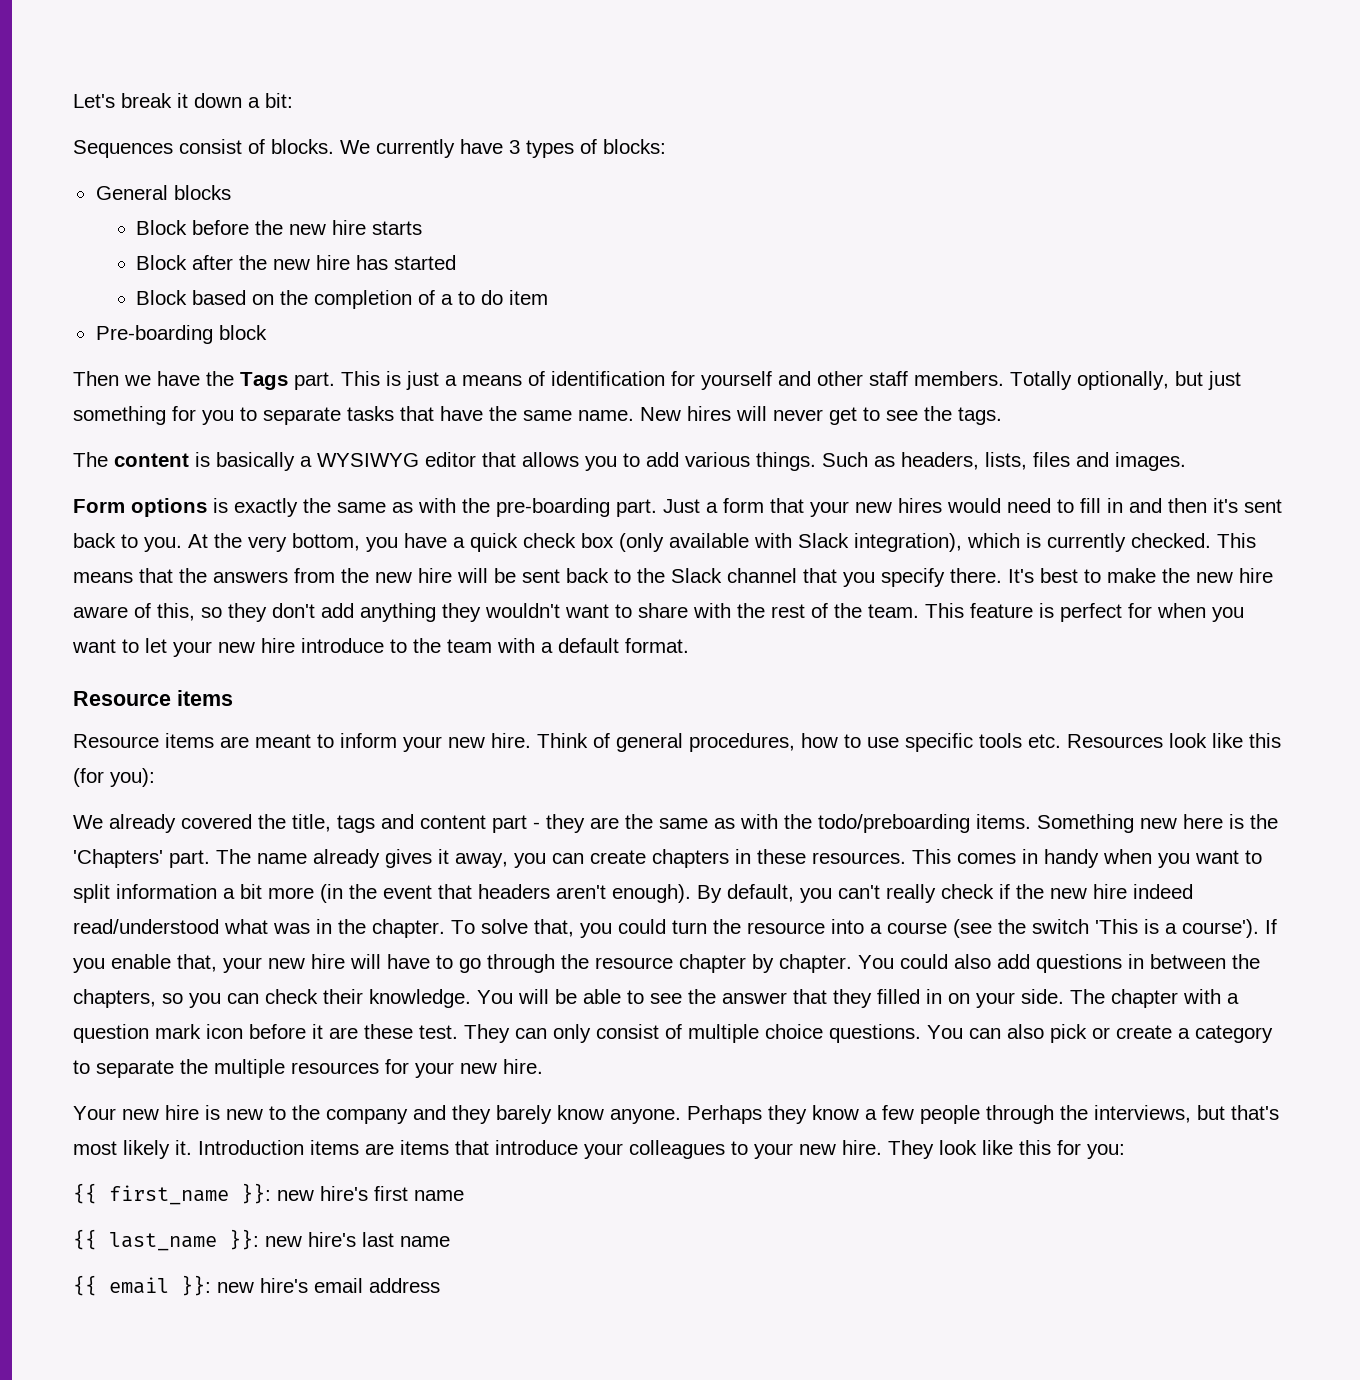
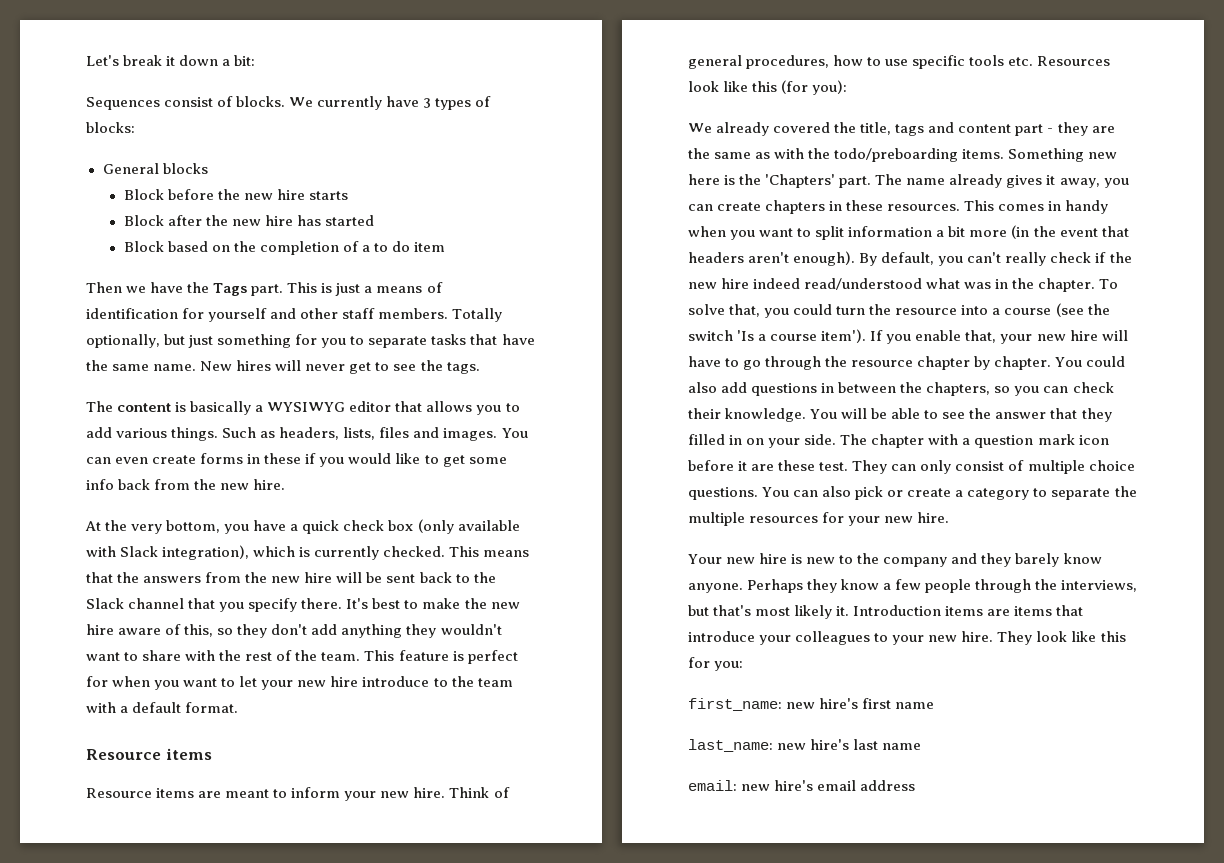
- Pre-boarding block
- Such as headers, lists, files and images.
- Form options is exactly the same as with the pre-boarding part. Just a form that your new hires would need to fill in and then it's sent back to you. At the very bottom, you have a quick check box (only available with Slack integration), which is currently checked.
+ Such as headers, lists, files and images. You can even create forms in these if you would like to get some info back from the new hire.
+ At the very bottom, you have a quick check box (only available with Slack integration), which is currently checked.
- To solve that, you could turn the resource into a course (see the switch 'This is a course').
+ To solve that, you could turn the resource into a course (see the switch 'Is a course item').
- {{ first_name }}: new hire's first name
+ first_name: new hire's first name
- {{ last_name }}: new hire's last name
+ last_name: new hire's last name
- {{ email }}: new hire's email address
+ email: new hire's email address

